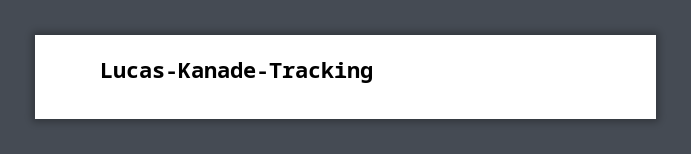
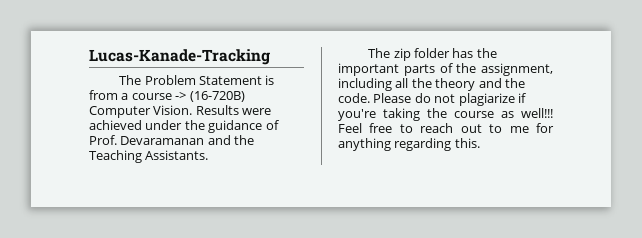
+ The Problem Statement is from a course -> (16-720B) Computer Vision. Results were achieved under the guidance of Prof. Devaramanan and the Teaching Assistants.
+ The zip folder has the important parts of the assignment, including all the theory and the code. Please do not plagiarize if you're taking the course as well!!! Feel free to reach out to me for anything regarding this.

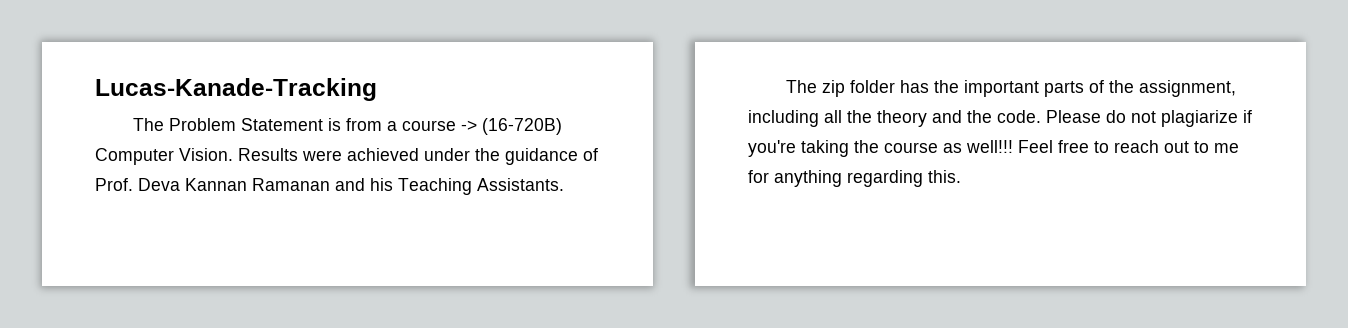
- Results were achieved under the guidance of Prof. Devaramanan and the Teaching Assistants.
+ Results were achieved under the guidance of Prof. Deva Kannan Ramanan and his Teaching Assistants.

